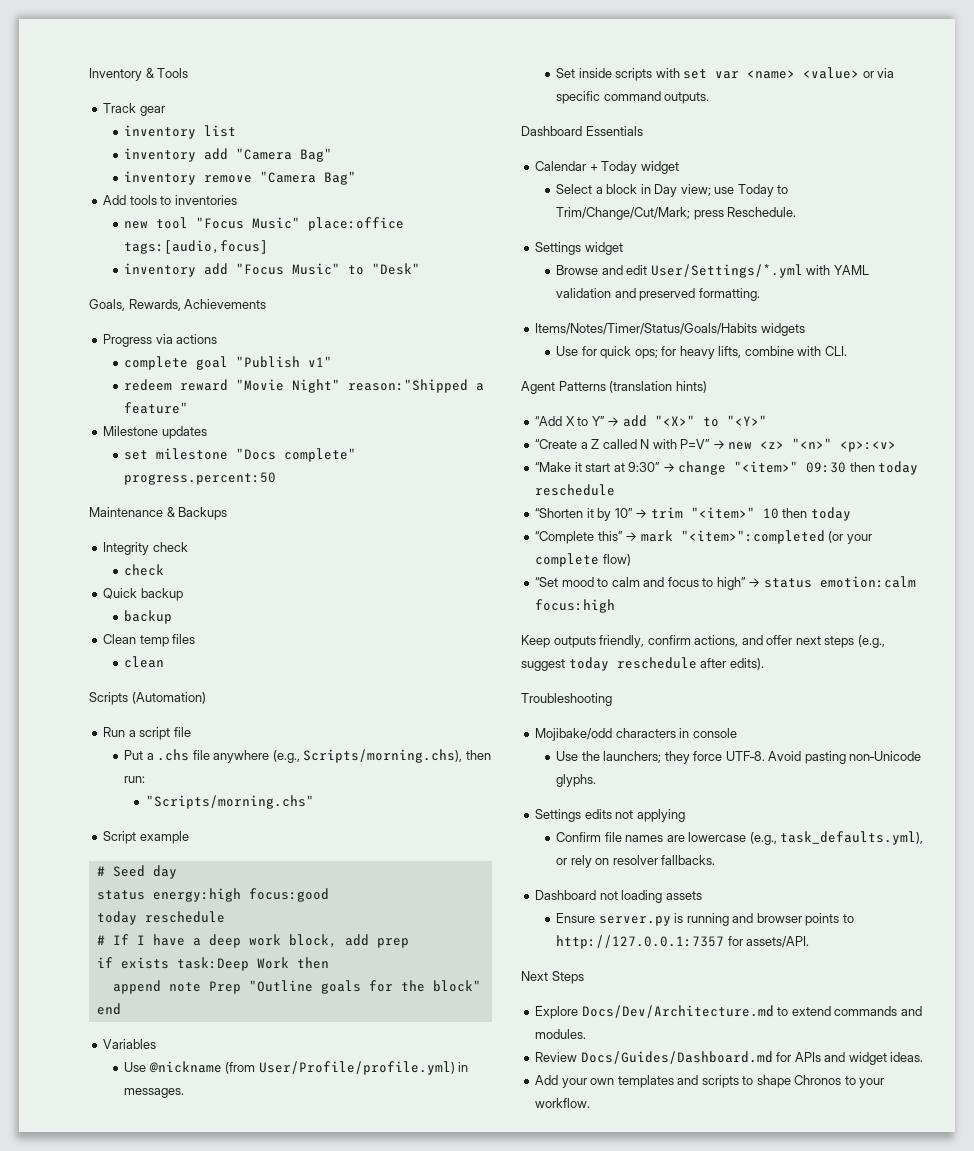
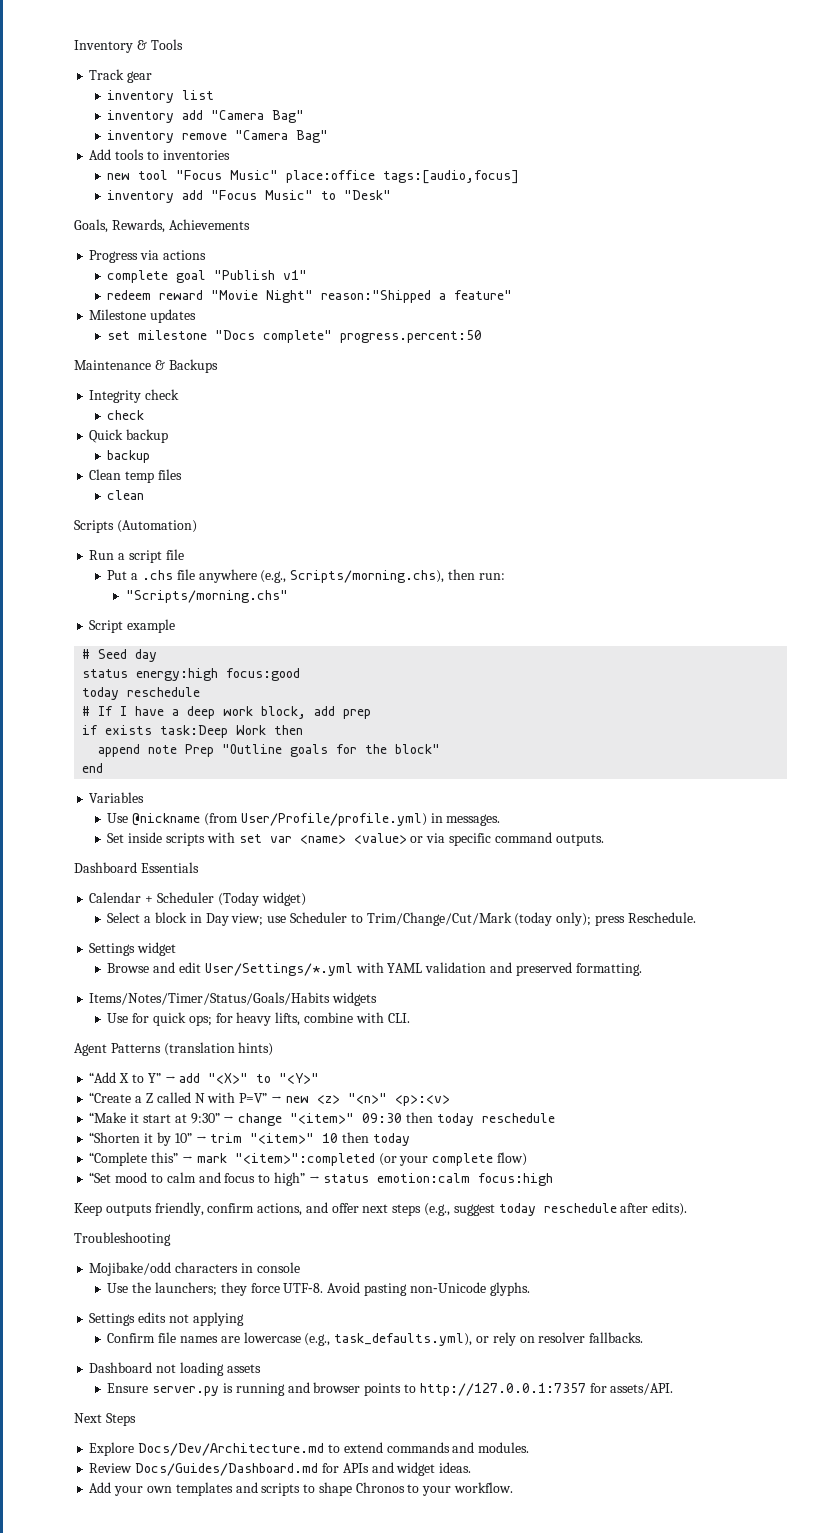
- Calendar + Today widget
+ Calendar + Scheduler (Today widget)
- Select a block in Day view; use Today to Trim/Change/Cut/Mark; press Reschedule.
+ Select a block in Day view; use Scheduler to Trim/Change/Cut/Mark (today only); press Reschedule.

